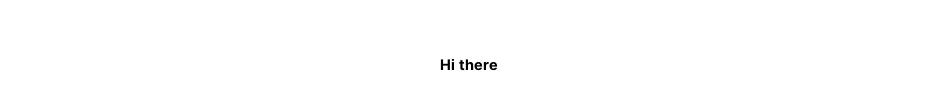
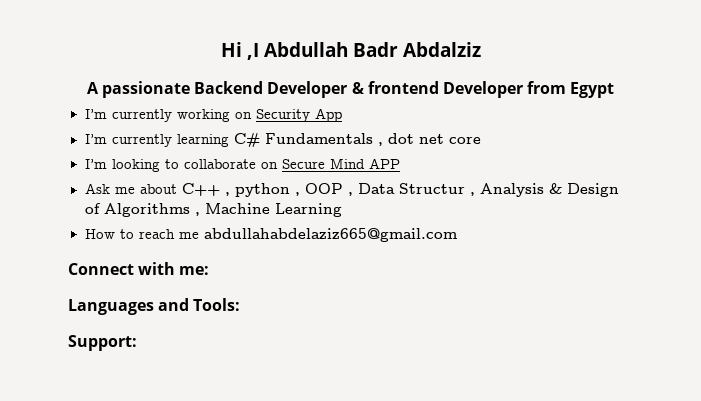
- Hi there
+ Hi ,I Abdullah Badr Abdalziz
+ A passionate Backend Developer & frontend Developer from Egypt
+ I’m currently working on Security App
+ I’m currently learning C# Fundamentals , dot net core
+ I’m looking to collaborate on Secure Mind APP
+ Ask me about C++ , python , OOP , Data Structur , Analysis & Design of Algorithms , Machine Learning
+ How to reach me abdullahabdelaziz665@gmail.com
+ Connect with me:
+ Languages and Tools:
+ Support:

